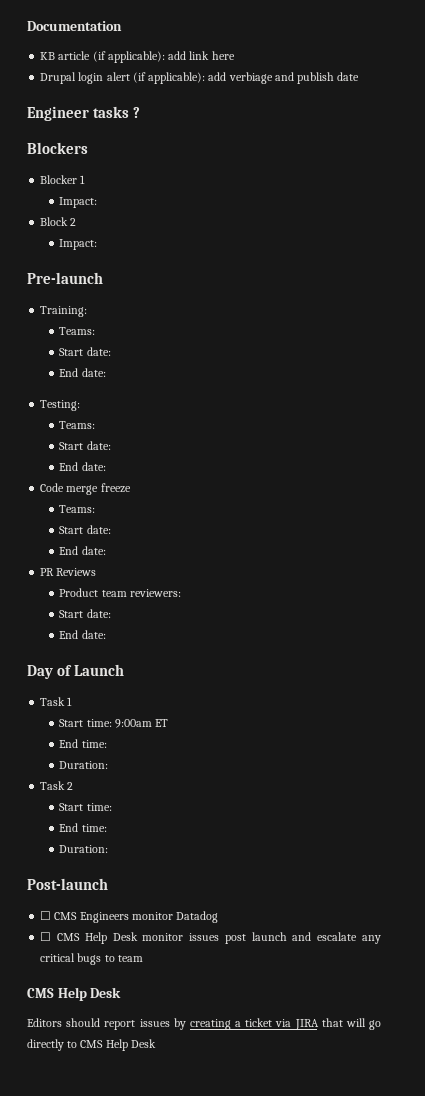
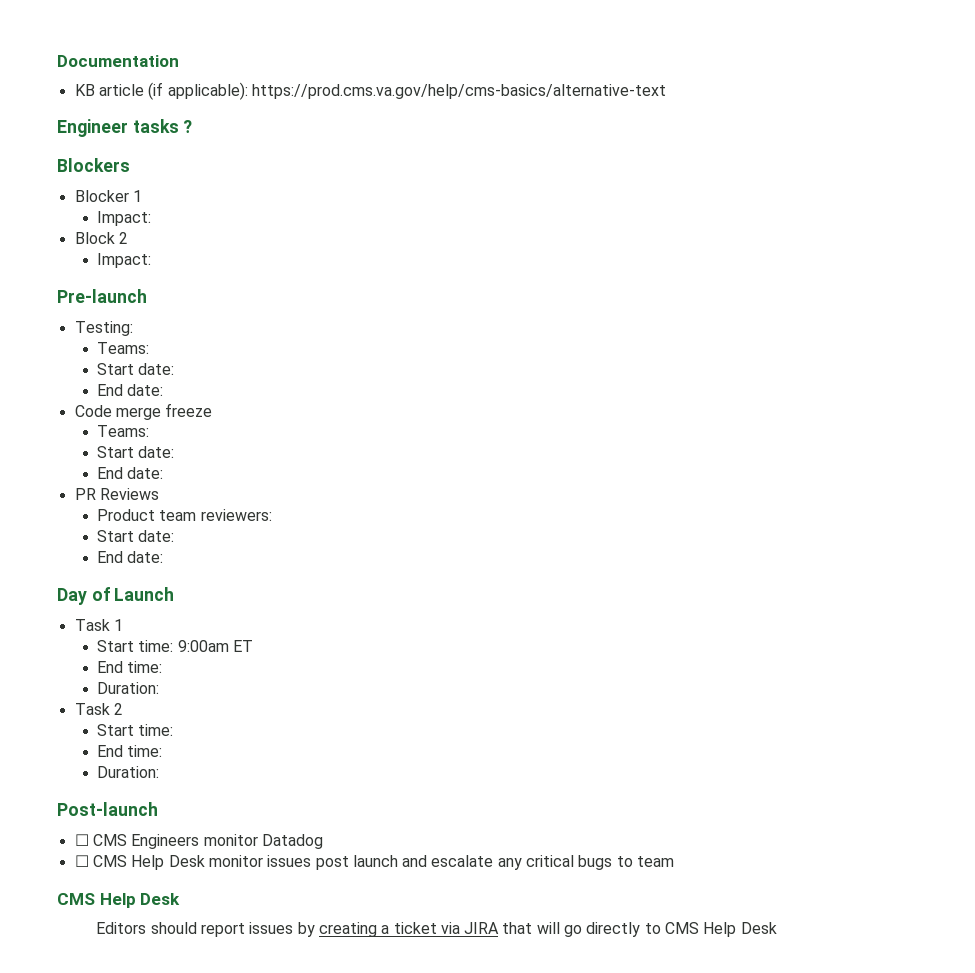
- KB article (if applicable): add link here
- Drupal login alert (if applicable): add verbiage and publish date
+ KB article (if applicable): https://prod.cms.va.gov/help/cms-basics/alternative-text
- Training:
- Teams:
- Start date:
- End date:

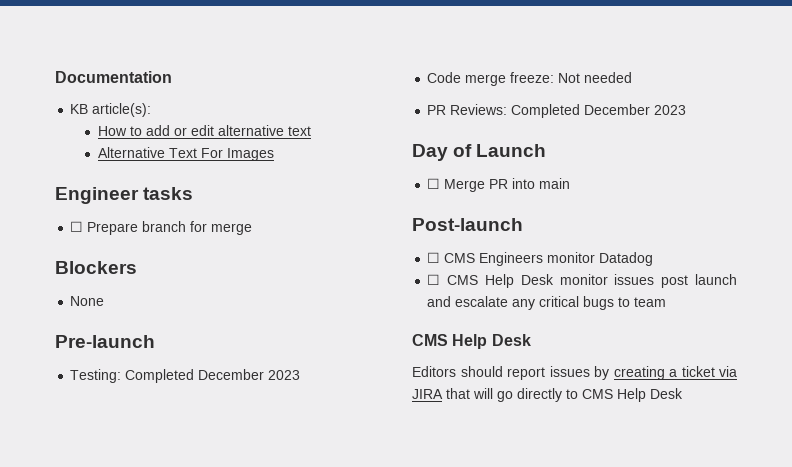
- KB article (if applicable): https://prod.cms.va.gov/help/cms-basics/alternative-text
- Engineer tasks ?
+ KB article(s):
+ How to add or edit alternative text
+ Alternative Text For Images
+ Engineer tasks
+ ☐ Prepare branch for merge
  Blockers
- Blocker 1
- Impact:
- Block 2
- Impact:
+ None
  Pre-launch
- Testing:
- Teams:
- Start date:
- End date:
- Code merge freeze
- Teams:
- Start date:
- End date:
- PR Reviews
- Product team reviewers:
- Start date:
- End date:
+ Testing: Completed December 2023
+ Code merge freeze: Not needed
+ PR Reviews: Completed December 2023
  Day of Launch
- Task 1
- Start time: 9:00am ET
- End time:
- Duration:
- Task 2
- Start time:
- End time:
- Duration:
+ ☐ Merge PR into main

